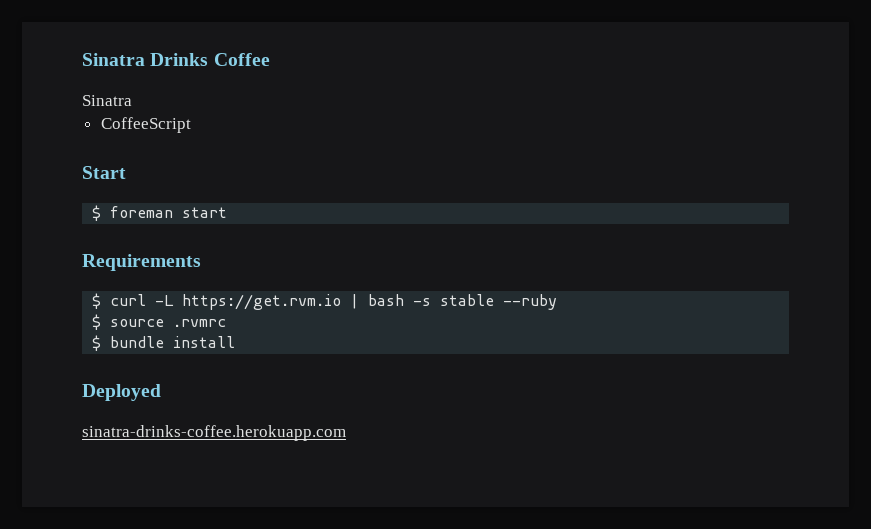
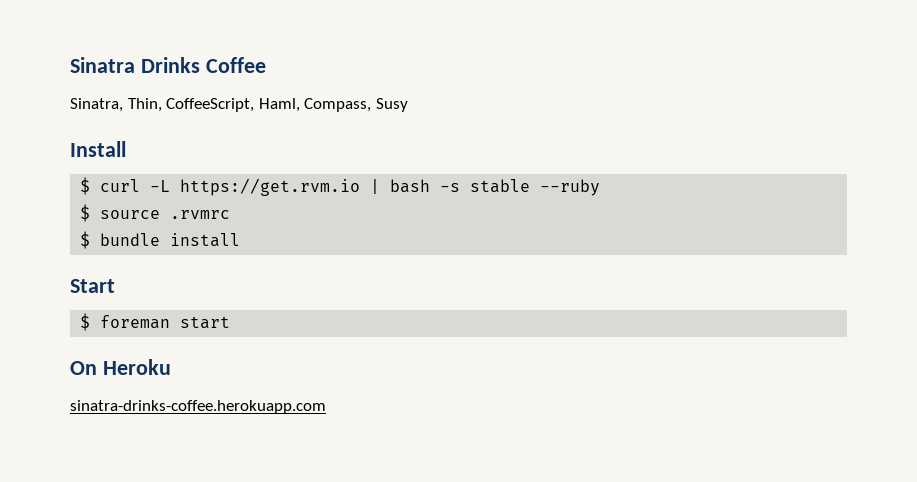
  Sinatra Drinks Coffee
- Sinatra
- CoffeeScript
- Start
- $ foreman start
- Requirements
+ Sinatra, Thin, CoffeeScript, Haml, Compass, Susy
+ Install
- Deployed
+ Start
+ $ foreman start
+ On Heroku

